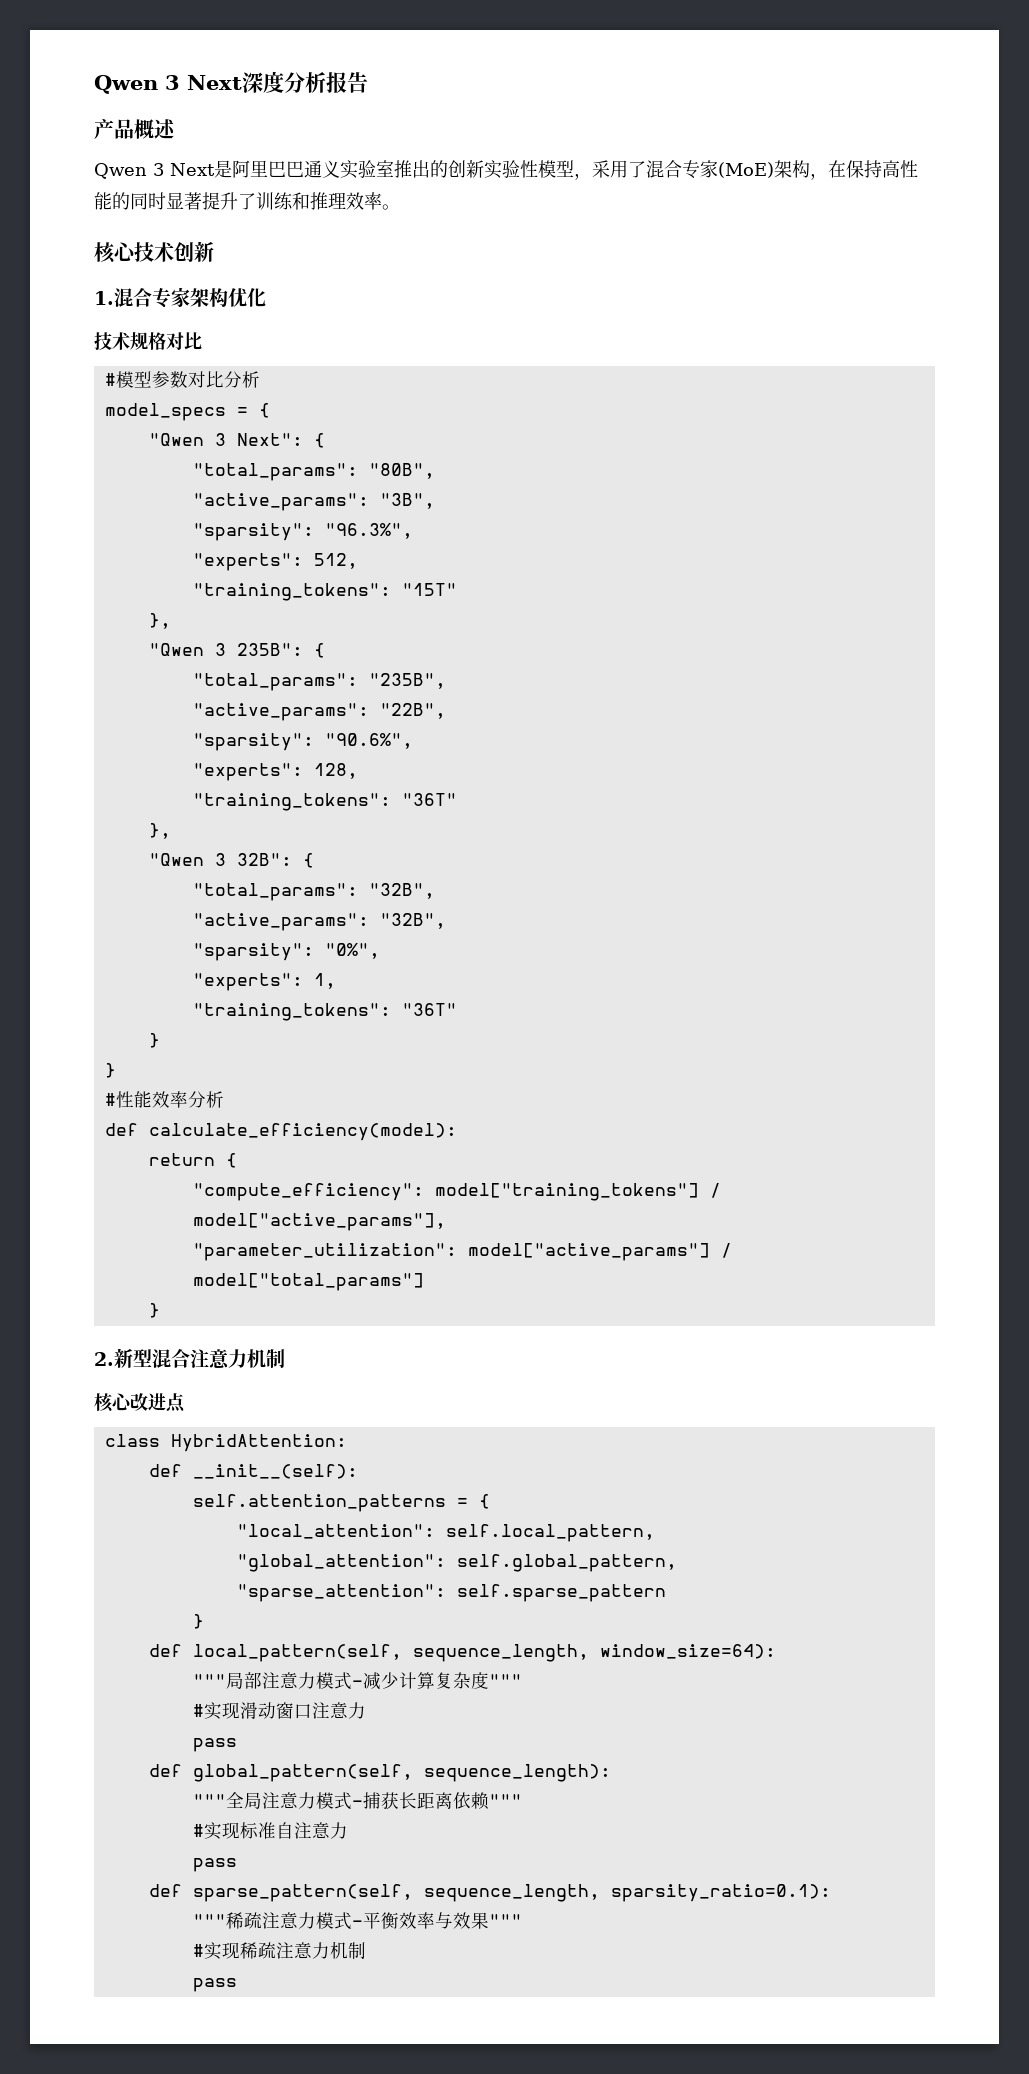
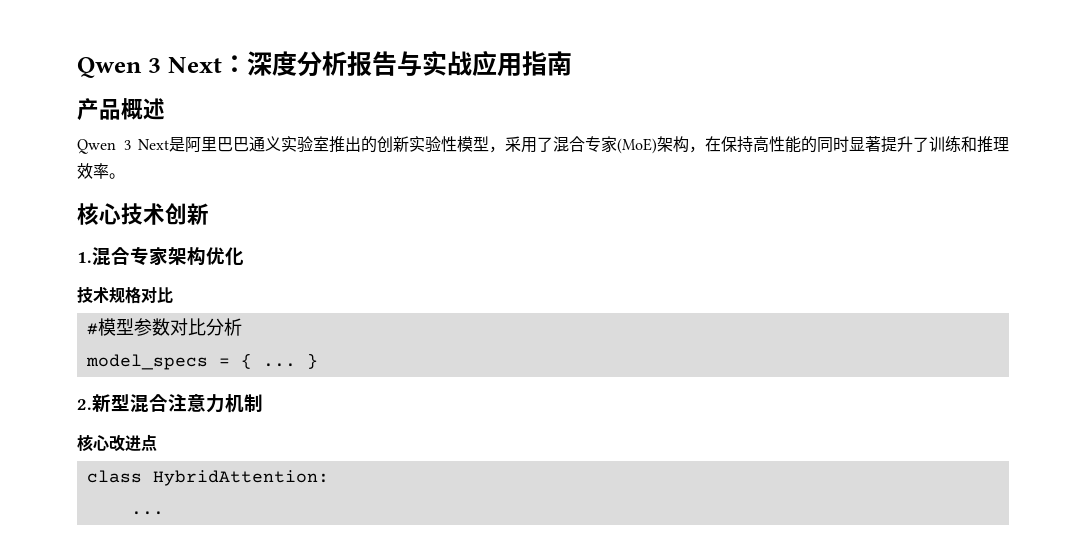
- Qwen 3 Next深度分析报告
+ Qwen 3 Next：深度分析报告与实战应用指南
- model_specs = {
- "Qwen 3 Next": {
- "total_params": "80B",
- "active_params": "3B",
- "sparsity": "96.3%",
- "experts": 512,
- "training_tokens": "15T"
- },
- "Qwen 3 235B": {
- "total_params": "235B",
- "active_params": "22B",
- "sparsity": "90.6%",
- "experts": 128,
- "training_tokens": "36T"
- },
- "Qwen 3 32B": {
- "total_params": "32B",
- "active_params": "32B",
- "sparsity": "0%",
- "experts": 1,
- "training_tokens": "36T"
- }
- }
- #性能效率分析
- def calculate_efficiency(model):
- return {
- "compute_efficiency": model["training_tokens"] / model["active_params"],
- "parameter_utilization": model["active_params"] / model["total_params"]
- }
+ model_specs = { ... }
  class HybridAttention:
- def __init__(self):
- self.attention_patterns = {
- "local_attention": self.local_pattern,
- "global_attention": self.global_pattern,
- "sparse_attention": self.sparse_pattern
- }
- def local_pattern(self, sequence_length, window_size=64):
- """局部注意力模式-减少计算复杂度"""
- #实现滑动窗口注意力
- pass
- def global_pattern(self, sequence_length):
- """全局注意力模式-捕获长距离依赖"""
- #实现标准自注意力
- pass
- def sparse_pattern(self, sequence_length, sparsity_ratio=0.1):
- """稀疏注意力模式-平衡效率与效果"""
- #实现稀疏注意力机制
- pass
+ ...

